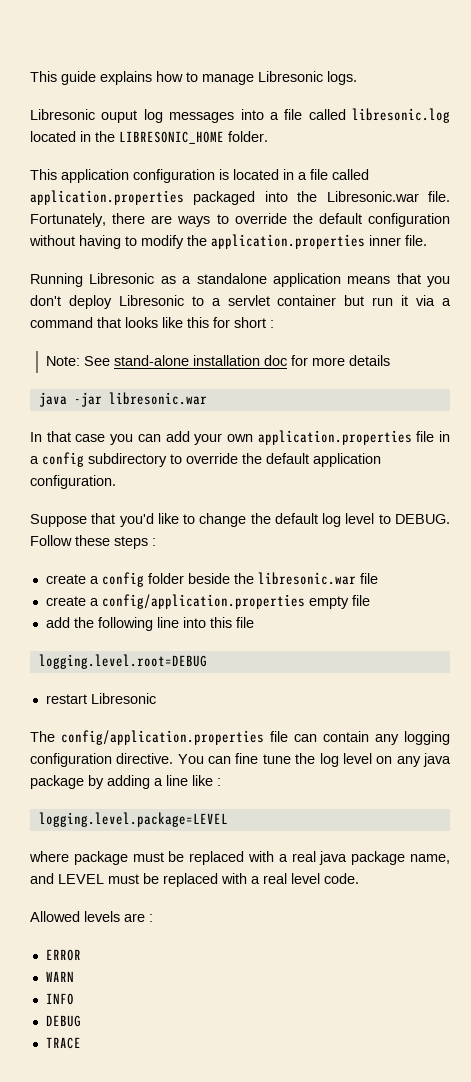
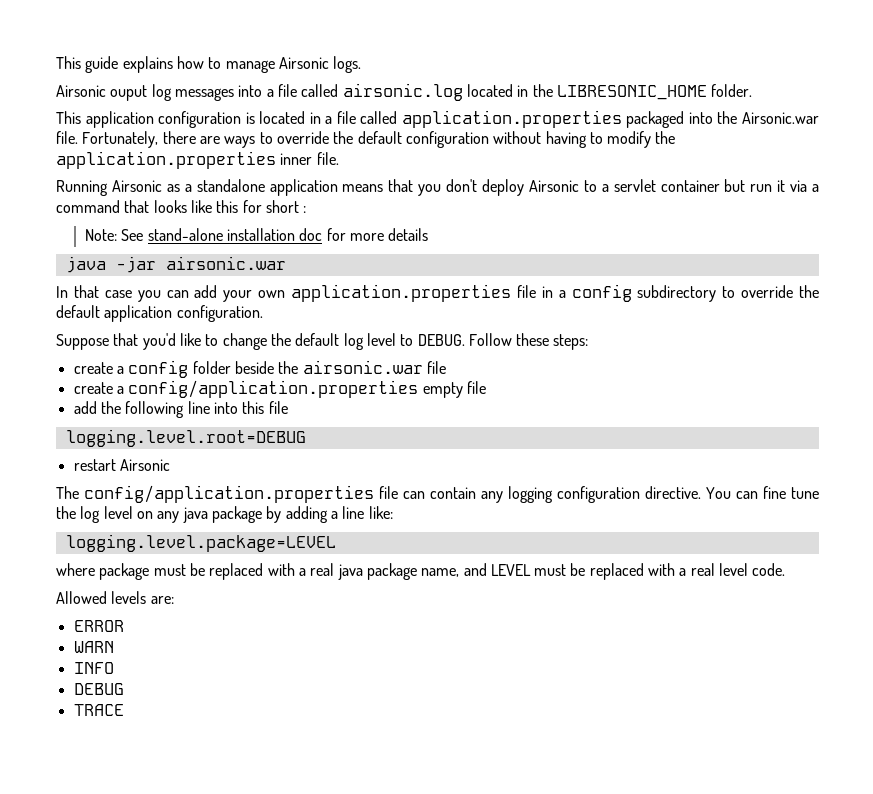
- This guide explains how to manage Libresonic logs.
+ This guide explains how to manage Airsonic logs.
- Libresonic ouput log messages into a file called libresonic.log located in the LIBRESONIC_HOME folder.
+ Airsonic ouput log messages into a file called airsonic.log located in the LIBRESONIC_HOME folder.
- This application configuration is located in a file called application.properties packaged into the Libresonic.war file.
+ This application configuration is located in a file called application.properties packaged into the Airsonic.war file.
- Running Libresonic as a standalone application means that you don't deploy Libresonic to a servlet container but run it via a command that looks like this for short :
+ Running Airsonic as a standalone application means that you don't deploy Airsonic to a servlet container but run it via a command that looks like this for short :
- java -jar libresonic.war
+ java -jar airsonic.war
- Follow these steps :
+ Follow these steps:
- create a config folder beside the libresonic.war file
+ create a config folder beside the airsonic.war file
- restart Libresonic
+ restart Airsonic
- You can fine tune the log level on any java package by adding a line like :
+ You can fine tune the log level on any java package by adding a line like:
- Allowed levels are :
+ Allowed levels are:

